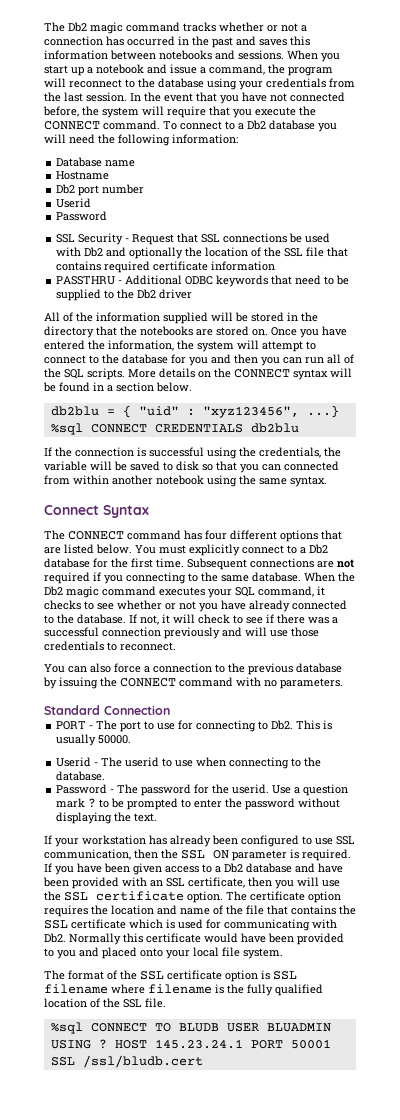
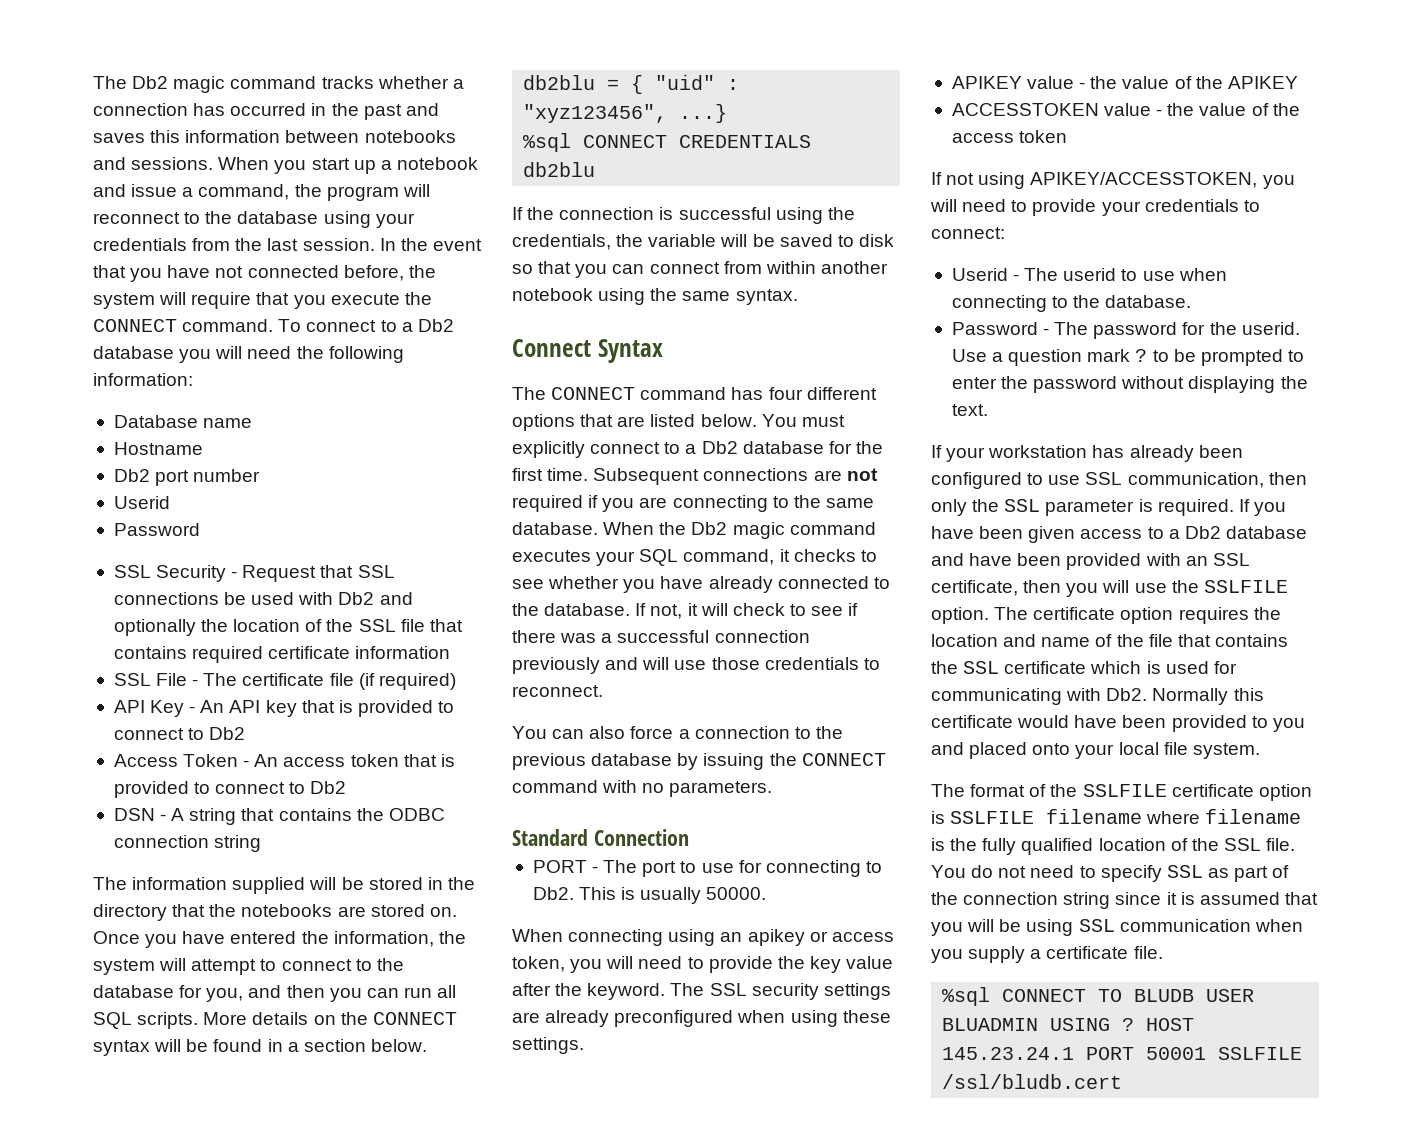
- The Db2 magic command tracks whether or not a connection has occurred in the past and saves this information between notebooks and sessions.
+ The Db2 magic command tracks whether a connection has occurred in the past and saves this information between notebooks and sessions.
- PASSTHRU - Additional ODBC keywords that need to be supplied to the Db2 driver
- All of the information supplied will be stored in the directory that the notebooks are stored on.
+ SSL File - The certificate file (if required)
+ API Key - An API key that is provided to connect to Db2
+ Access Token - An access token that is provided to connect to Db2
+ DSN - A string that contains the ODBC connection string
+ The information supplied will be stored in the directory that the notebooks are stored on.
- Once you have entered the information, the system will attempt to connect to the database for you and then you can run all of the SQL scripts.
+ Once you have entered the information, the system will attempt to connect to the database for you, and then you can run all SQL scripts.
- If the connection is successful using the credentials, the variable will be saved to disk so that you can connected from within another notebook using the same syntax.
+ If the connection is successful using the credentials, the variable will be saved to disk so that you can connect from within another notebook using the same syntax.
- Subsequent connections are not required if you connecting to the same database.
+ Subsequent connections are not required if you are connecting to the same database.
- When the Db2 magic command executes your SQL command, it checks to see whether or not you have already connected to the database.
+ When the Db2 magic command executes your SQL command, it checks to see whether you have already connected to the database.
+ When connecting using an apikey or access token, you will need to provide the key value after the keyword. The SSL security settings are already preconfigured when using these settings.
+ APIKEY value - the value of the APIKEY
+ ACCESSTOKEN value - the value of the access token
+ If not using APIKEY/ACCESSTOKEN, you will need to provide your credentials to connect:
- If your workstation has already been configured to use SSL communication, then the SSL ON parameter is required.
+ If your workstation has already been configured to use SSL communication, then only the SSL parameter is required.
- If you have been given access to a Db2 database and have been provided with an SSL certificate, then you will use the SSL certificate option.
+ If you have been given access to a Db2 database and have been provided with an SSL certificate, then you will use the SSLFILE option.
- The format of the SSL certificate option is SSL filename where filename is the fully qualified location of the SSL file.
+ The format of the SSLFILE certificate option is SSLFILE filename where filename is the fully qualified location of the SSL file. You do not need to specify SSL as part of the connection string since it is assumed that you will be using SSL communication when you supply a certificate file.
- HOST 145.23.24.1 PORT 50001 SSL /ssl/bludb.cert
+ HOST 145.23.24.1 PORT 50001 SSLFILE /ssl/bludb.cert

